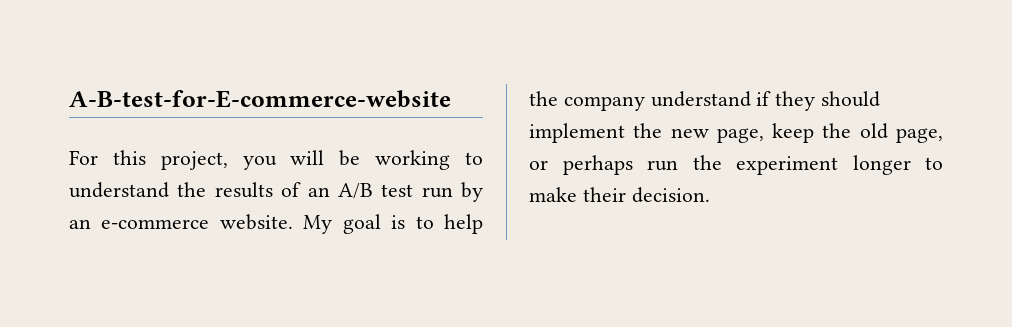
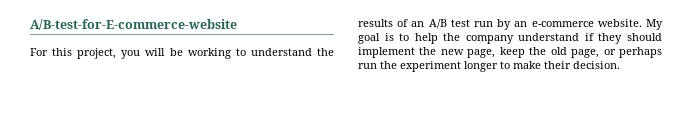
- A-B-test-for-E-commerce-website
+ A/B-test-for-E-commerce-website

